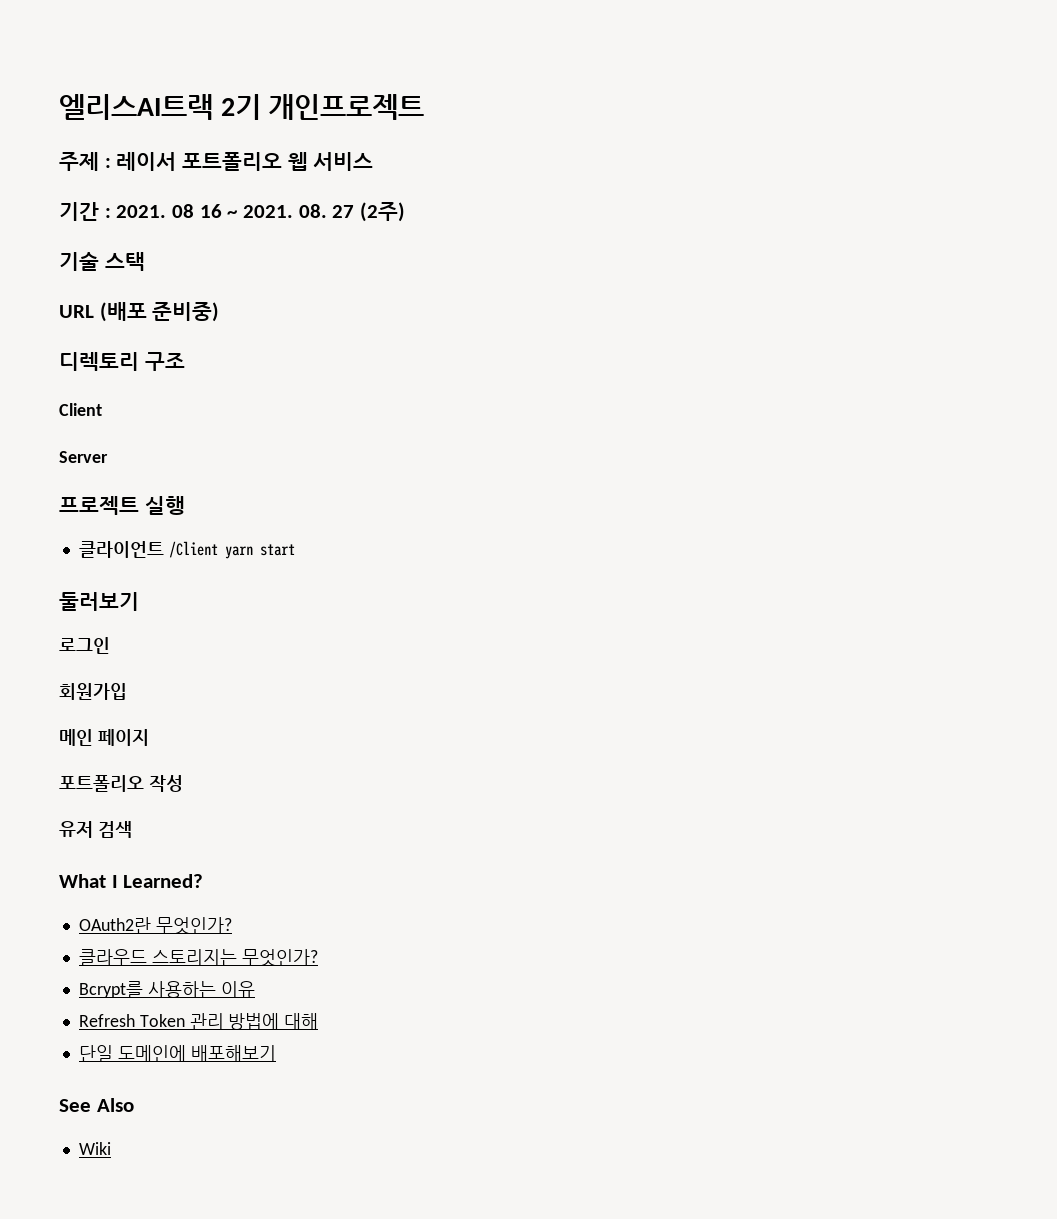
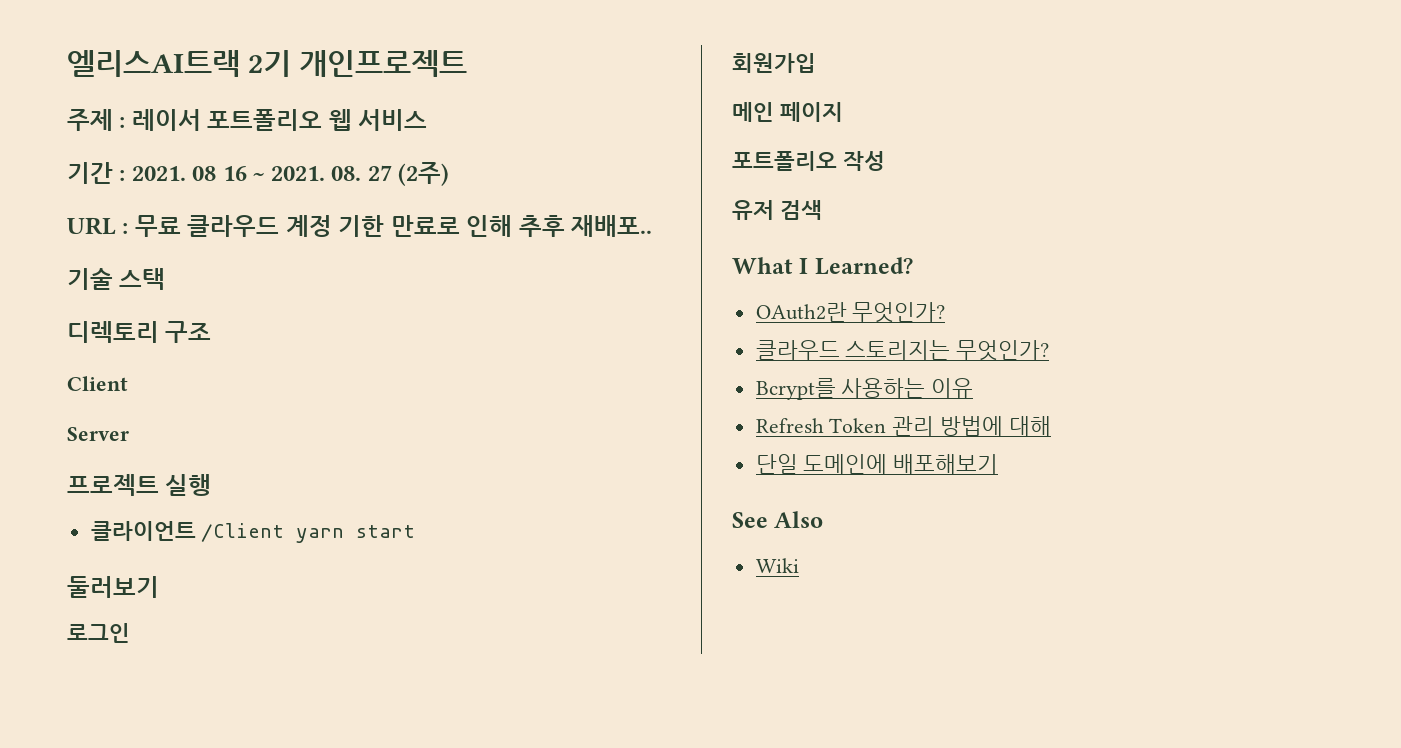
+ URL : 무료 클라우드 계정 기한 만료로 인해 추후 재배포..
- URL (배포 준비중)

